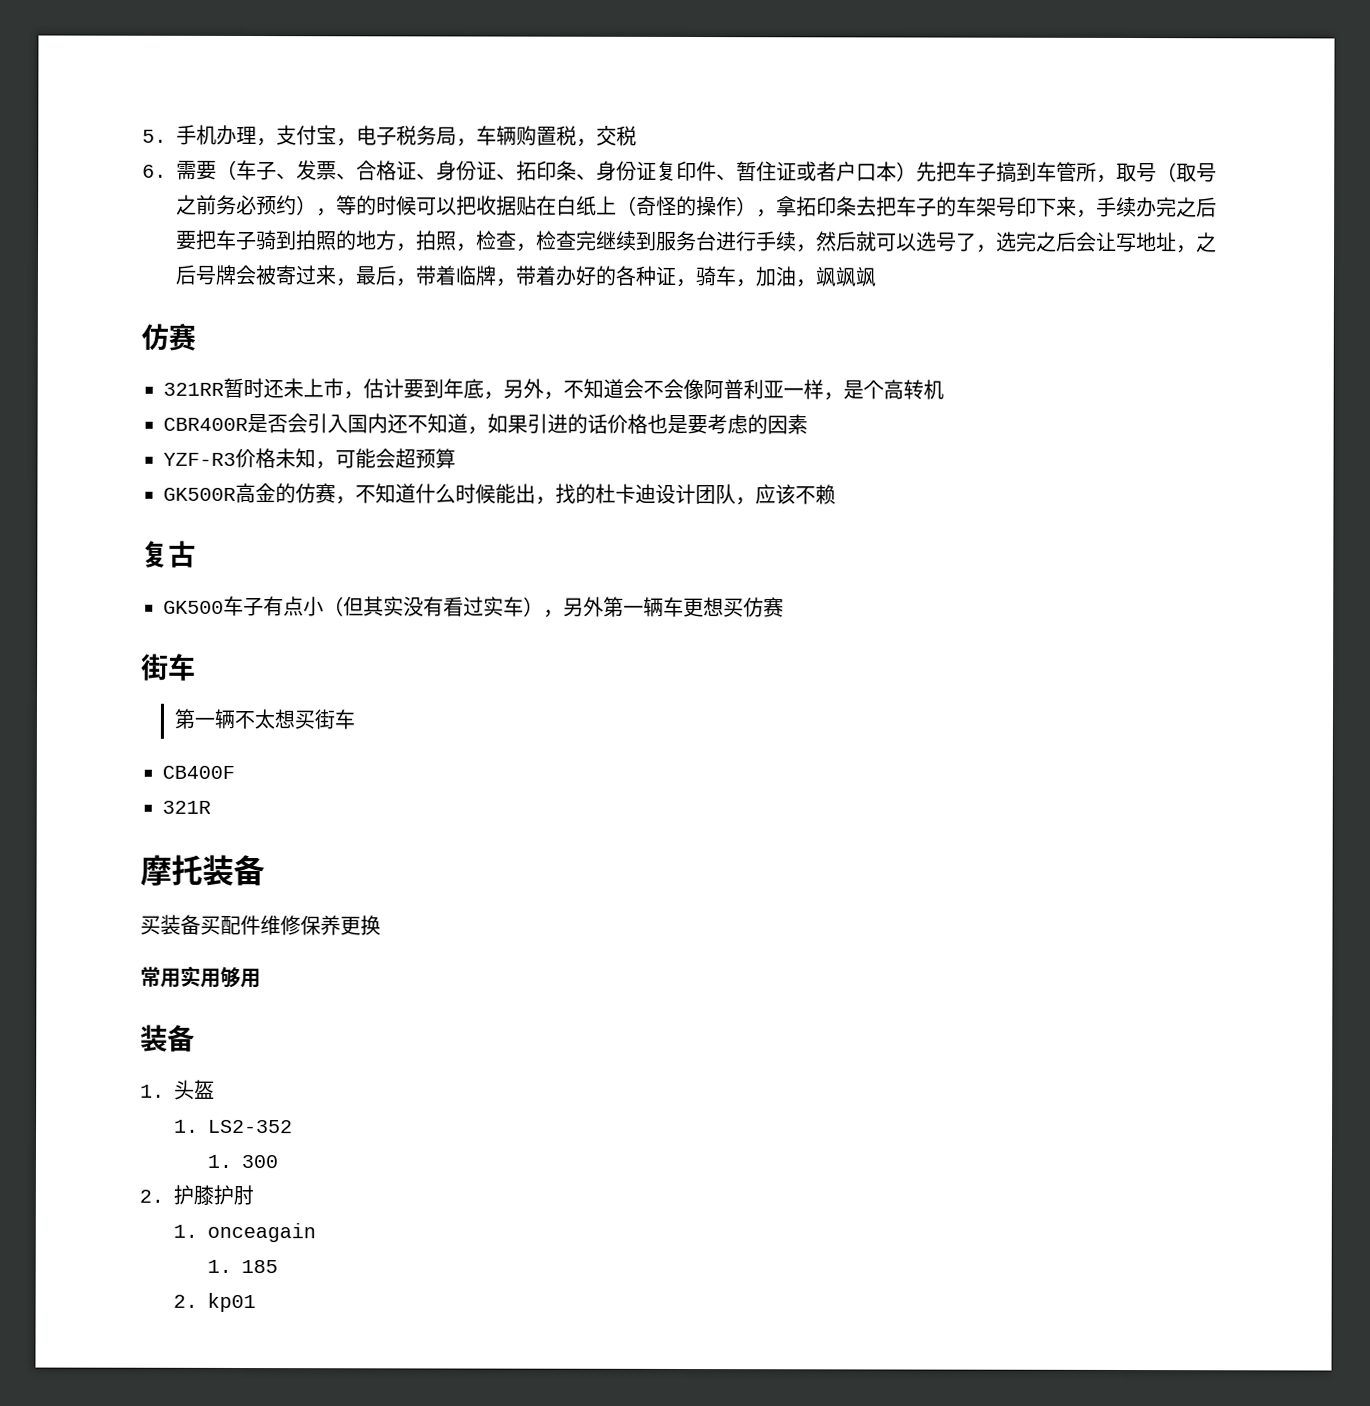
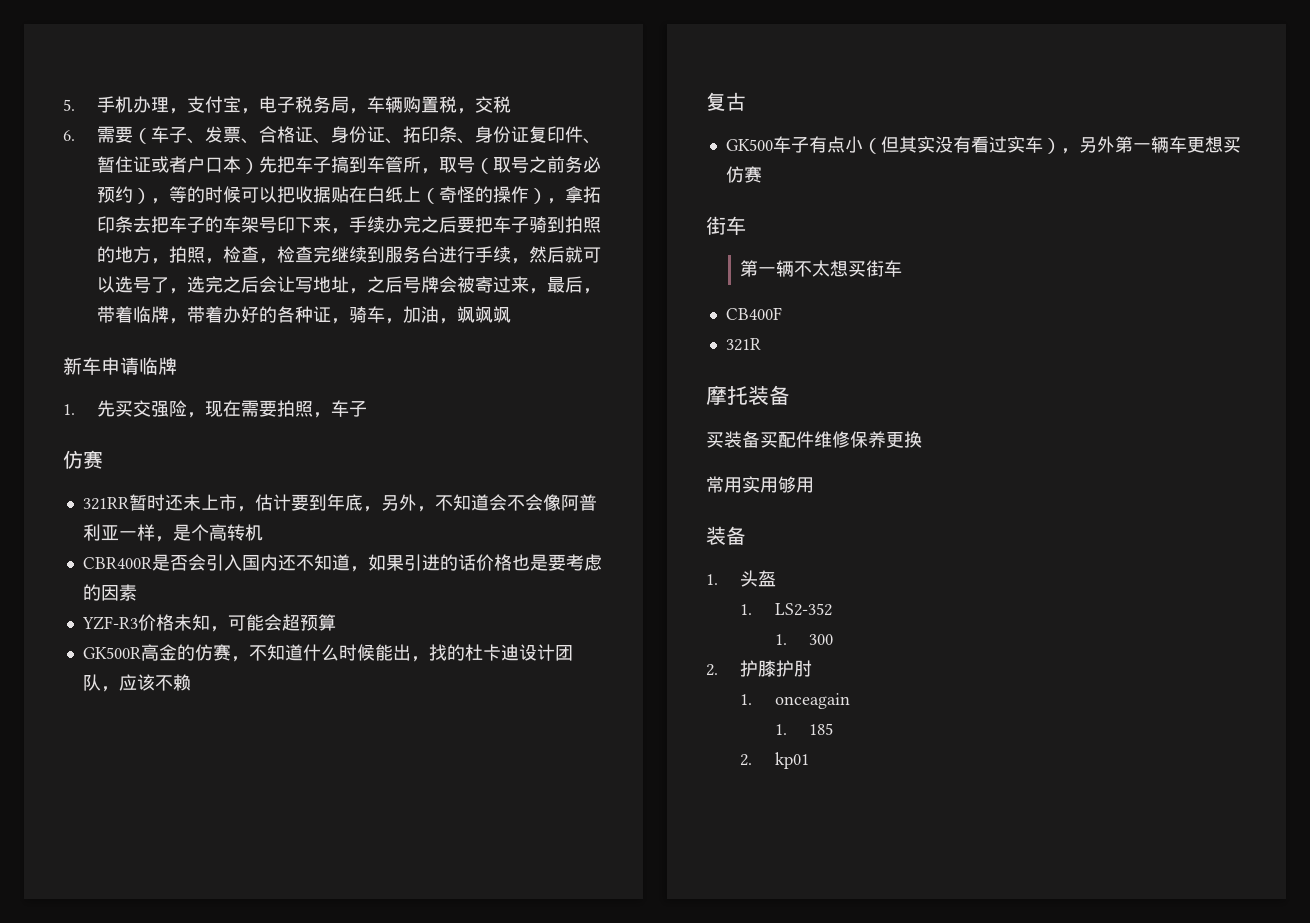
+ 新车申请临牌
+ 1.先买交强险，现在需要拍照，车子

